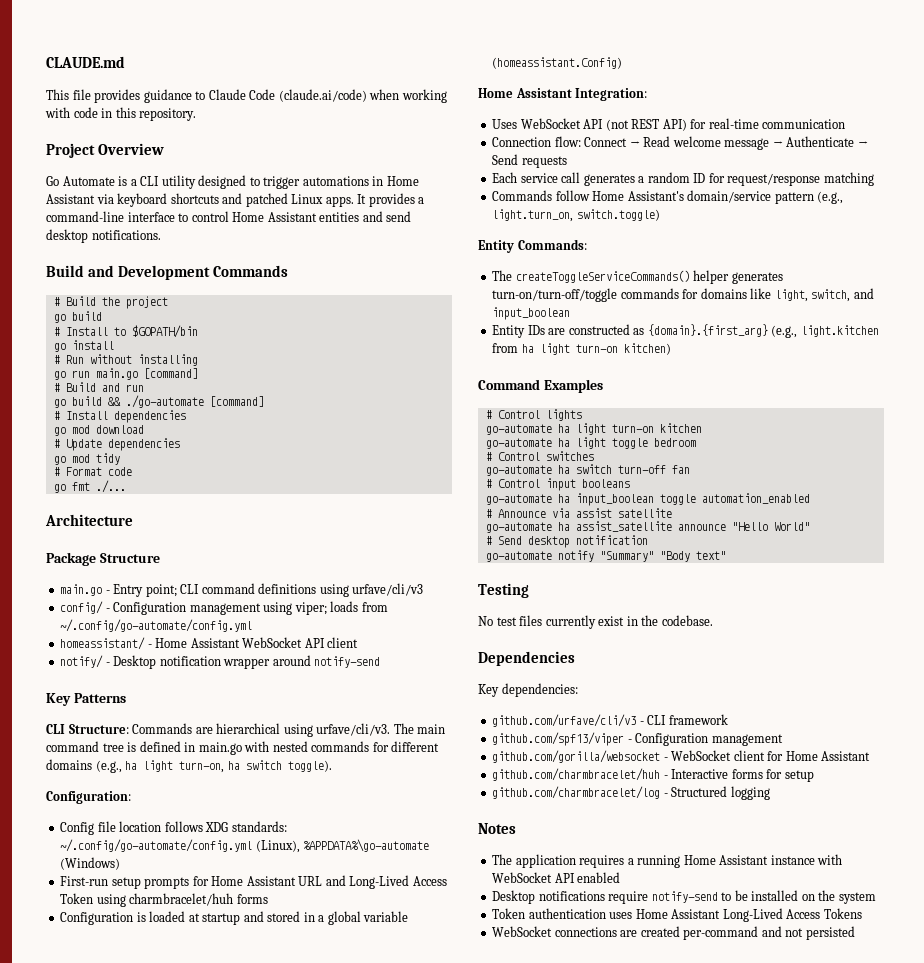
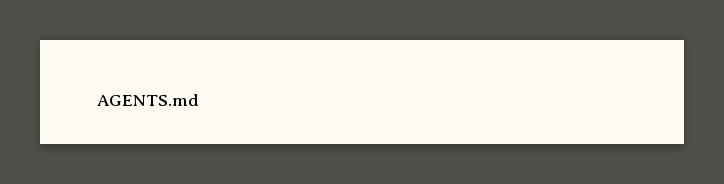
- CLAUDE.md
- This file provides guidance to Claude Code (claude.ai/code) when working with code in this repository.
- Project Overview
- Go Automate is a CLI utility designed to trigger automations in Home Assistant via keyboard shortcuts and patched Linux apps. It provides a command-line interface to control Home Assistant entities and send desktop notifications.
- Build and Development Commands
- # Build the project
- go build
- # Install to $GOPATH/bin
- go install
- # Run without installing
- go run main.go [command]
- # Build and run
- go build && ./go-automate [command]
- # Install dependencies
- go mod download
- # Update dependencies
- go mod tidy
- # Format code
- go fmt ./...
- Architecture
- Package Structure
- main.go - Entry point; CLI command definitions using urfave/cli/v3
- config/ - Configuration management using viper; loads from ~/.config/go-automate/config.yml
- homeassistant/ - Home Assistant WebSocket API client
- notify/ - Desktop notification wrapper around notify-send
- Key Patterns
- CLI Structure: Commands are hierarchical using urfave/cli/v3. The main command tree is defined in main.go with nested commands for different domains (e.g., ha light turn-on, ha switch toggle).
- Configuration:
- Config file location follows XDG standards: ~/.config/go-automate/config.yml (Linux), %APPDATA%\go-automate (Windows)
- First-run setup prompts for Home Assistant URL and Long-Lived Access Token using charmbracelet/huh forms
- Configuration is loaded at startup and stored in a global variable (homeassistant.Config)
- Home Assistant Integration:
- Uses WebSocket API (not REST API) for real-time communication
- Connection flow: Connect → Read welcome message → Authenticate → Send requests
- Each service call generates a random ID for request/response matching
- Commands follow Home Assistant's domain/service pattern (e.g., light.turn_on, switch.toggle)
- Entity Commands:
- The createToggleServiceCommands() helper generates turn-on/turn-off/toggle commands for domains like light, switch, and input_boolean
- Entity IDs are constructed as {domain}.{first_arg} (e.g., light.kitchen from ha light turn-on kitchen)
- Command Examples
- # Control lights
- go-automate ha light turn-on kitchen
- go-automate ha light toggle bedroom
- # Control switches
- go-automate ha switch turn-off fan
- # Control input booleans
- go-automate ha input_boolean toggle automation_enabled
- # Announce via assist satellite
- go-automate ha assist_satellite announce "Hello World"
- # Send desktop notification
- go-automate notify "Summary" "Body text"
- Testing
- No test files currently exist in the codebase.
- Dependencies
- Key dependencies:
- github.com/urfave/cli/v3 - CLI framework
- github.com/spf13/viper - Configuration management
- github.com/gorilla/websocket - WebSocket client for Home Assistant
- github.com/charmbracelet/huh - Interactive forms for setup
- github.com/charmbracelet/log - Structured logging
- Notes
- The application requires a running Home Assistant instance with WebSocket API enabled
- Desktop notifications require notify-send to be installed on the system
- Token authentication uses Home Assistant Long-Lived Access Tokens
- WebSocket connections are created per-command and not persisted
+ AGENTS.md

